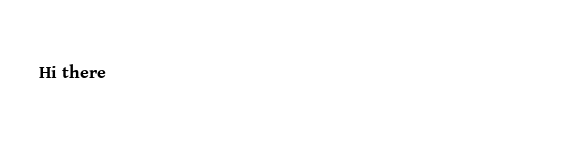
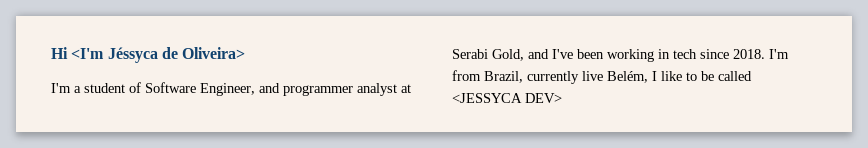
- Hi there
+ Hi <I'm Jéssyca de Oliveira>
+ I'm a student of Software Engineer, and programmer analyst at Serabi Gold, and I've been working in tech since 2018. I'm from Brazil, currently live Belém, I like to be called <JESSYCA DEV>

